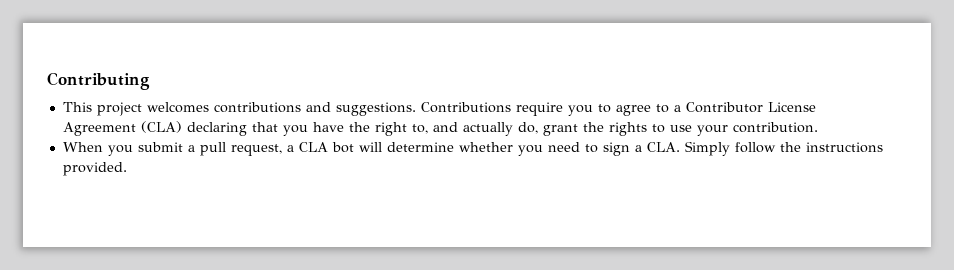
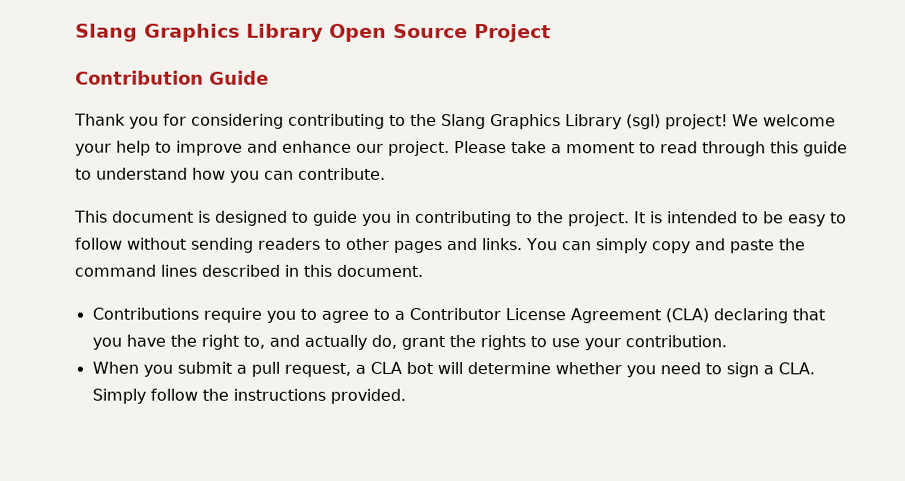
- Contributing
- This project welcomes contributions and suggestions. Contributions require you to agree to a Contributor License Agreement (CLA) declaring that you have the right to, and actually do, grant the rights to use your contribution.
+ Slang Graphics Library Open Source Project
+ Contribution Guide
+ Thank you for considering contributing to the Slang Graphics Library (sgl) project! We welcome your help to improve and enhance our project. Please take a moment to read through this guide to understand how you can contribute.
+ This document is designed to guide you in contributing to the project. It is intended to be easy to follow without sending readers to other pages and links. You can simply copy and paste the command lines described in this document.
+ Contributions require you to agree to a Contributor License Agreement (CLA) declaring that you have the right to, and actually do, grant the rights to use your contribution.

